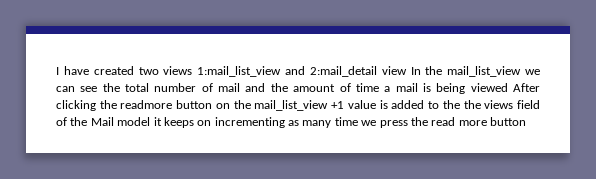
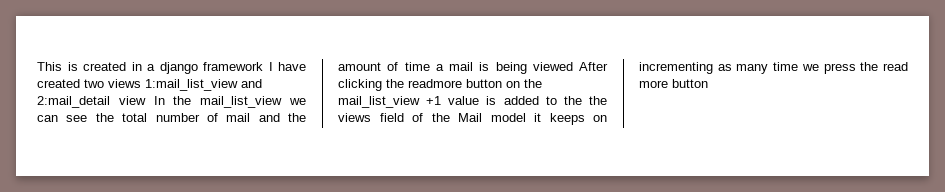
- I have created two views 1:mail_list_view and 2:mail_detail view In the mail_list_view we can see the total number of mail and the amount of time a mail is being viewed After clicking the readmore button on the mail_list_view +1 value is added to the the views field of the Mail model it keeps on incrementing as many time we press the read more button
+ This is created in a django framework I have created two views 1:mail_list_view and 2:mail_detail view In the mail_list_view we can see the total number of mail and the amount of time a mail is being viewed After clicking the readmore button on the mail_list_view +1 value is added to the the views field of the Mail model it keeps on incrementing as many time we press the read more button

